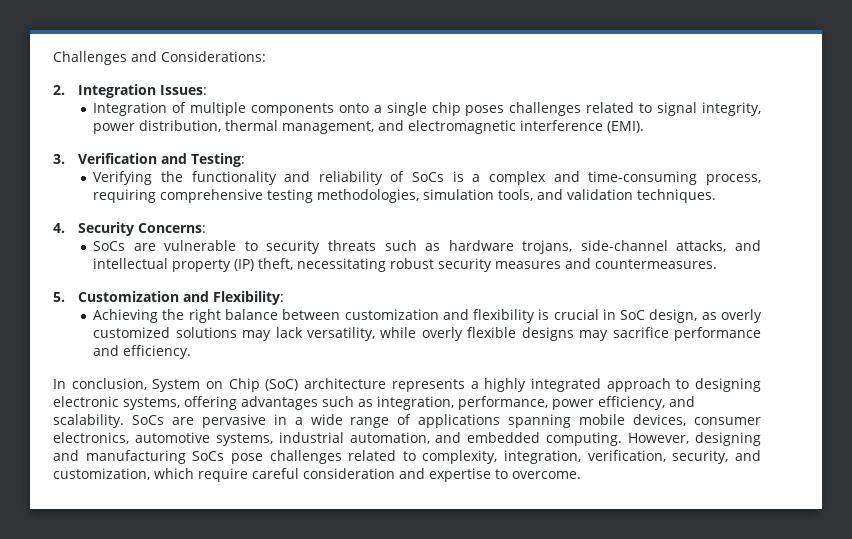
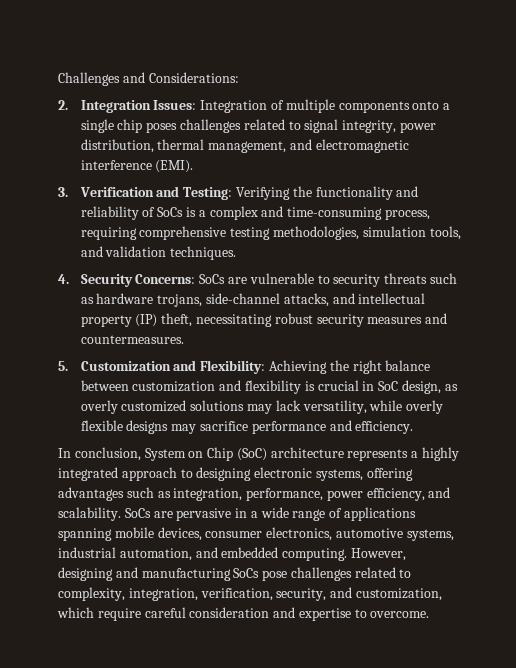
- 2. Integration Issues:
- Integration of multiple components onto a single chip poses challenges related to signal integrity, power distribution, thermal management, and electromagnetic interference (EMI).
+ 2. Integration Issues: Integration of multiple components onto a single chip poses challenges related to signal integrity, power distribution, thermal management, and electromagnetic interference (EMI).
- 3. Verification and Testing:
- Verifying the functionality and reliability of SoCs is a complex and time-consuming process, requiring comprehensive testing methodologies, simulation tools, and validation techniques.
+ 3. Verification and Testing: Verifying the functionality and reliability of SoCs is a complex and time-consuming process, requiring comprehensive testing methodologies, simulation tools, and validation techniques.
- 4. Security Concerns:
- SoCs are vulnerable to security threats such as hardware trojans, side-channel attacks, and intellectual property (IP) theft, necessitating robust security measures and countermeasures.
+ 4. Security Concerns: SoCs are vulnerable to security threats such as hardware trojans, side-channel attacks, and intellectual property (IP) theft, necessitating robust security measures and countermeasures.
- 5. Customization and Flexibility:
- Achieving the right balance between customization and flexibility is crucial in SoC design, as overly customized solutions may lack versatility, while overly flexible designs may sacrifice performance and efficiency.
+ 5. Customization and Flexibility: Achieving the right balance between customization and flexibility is crucial in SoC design, as overly customized solutions may lack versatility, while overly flexible designs may sacrifice performance and efficiency.

